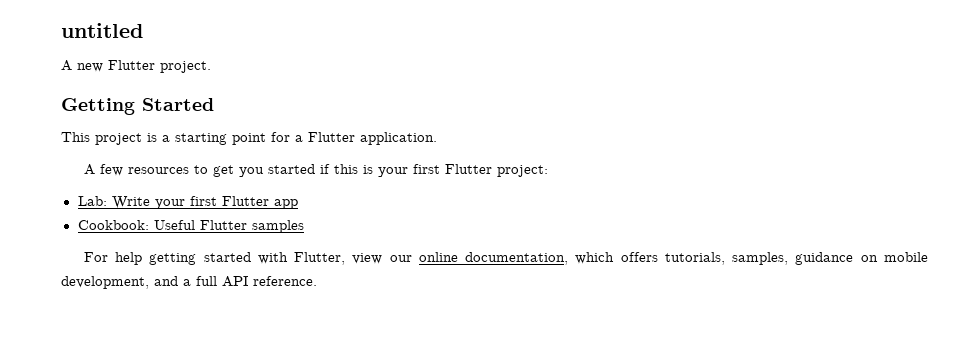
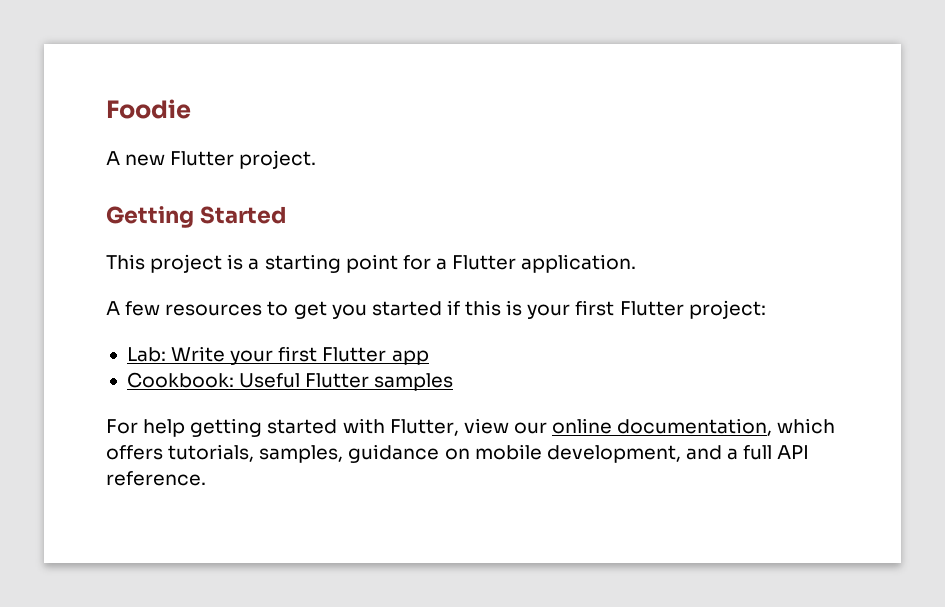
- untitled
+ Foodie

